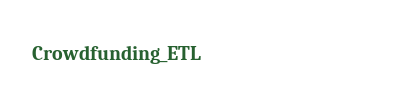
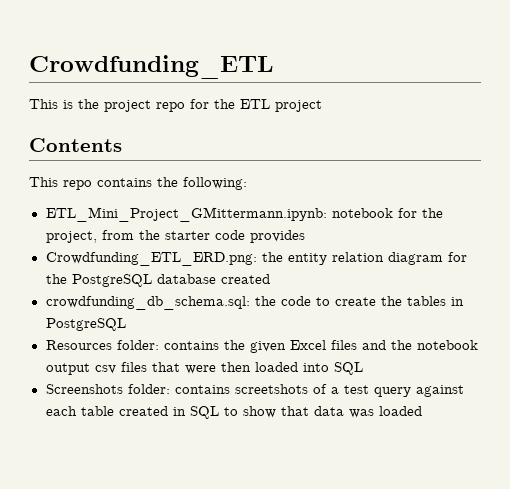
+ This is the project repo for the ETL project
+ Contents
+ This repo contains the following:
+ ETL_Mini_Project_GMittermann.ipynb: notebook for the project, from the starter code provides
+ Crowdfunding_ETL_ERD.png: the entity relation diagram for the PostgreSQL database created
+ crowdfunding_db_schema.sql: the code to create the tables in PostgreSQL
+ Resources folder: contains the given Excel files and the notebook output csv files that were then loaded into SQL
+ Screenshots folder: contains screetshots of a test query against each table created in SQL to show that data was loaded

